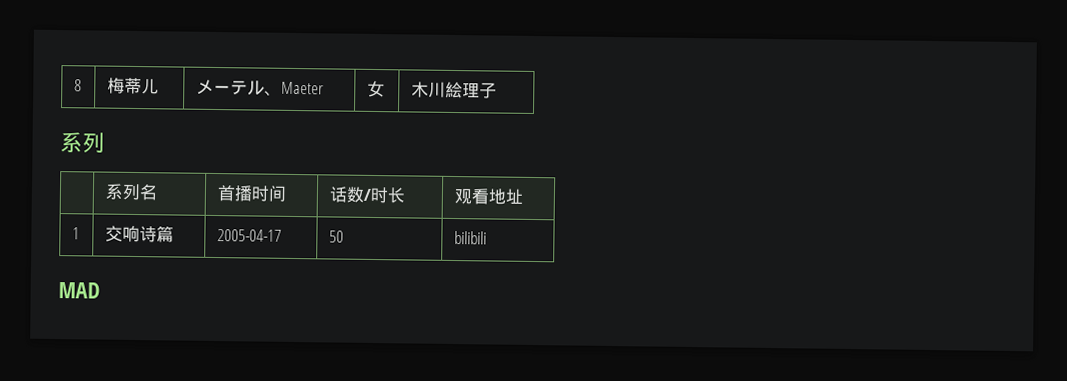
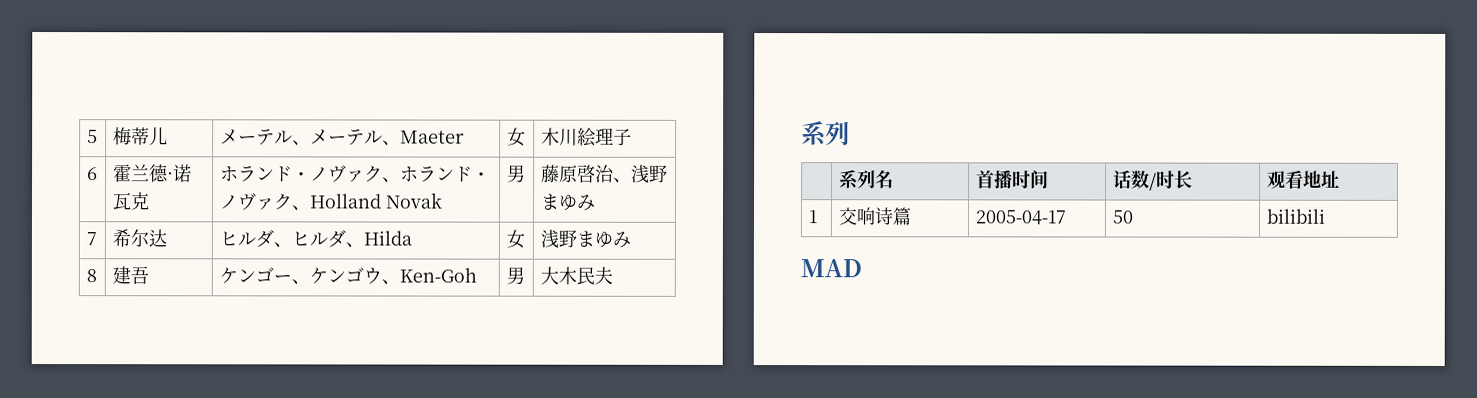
- 8 | 梅蒂儿 | メーテル、Maeter | 女 | 木川絵理子
+ 5 | 梅蒂儿 | メーテル、メーテル、Maeter | 女 | 木川絵理子
+ 6 | 霍兰德·诺瓦克 | ホランド・ノヴァク、ホランド・ノヴァク、Holland Novak | 男 | 藤原啓治、浅野まゆみ
+ 7 | 希尔达 | ヒルダ、ヒルダ、Hilda | 女 | 浅野まゆみ
+ 8 | 建吾 | ケンゴー、ケンゴウ、Ken-Goh | 男 | 大木民夫

